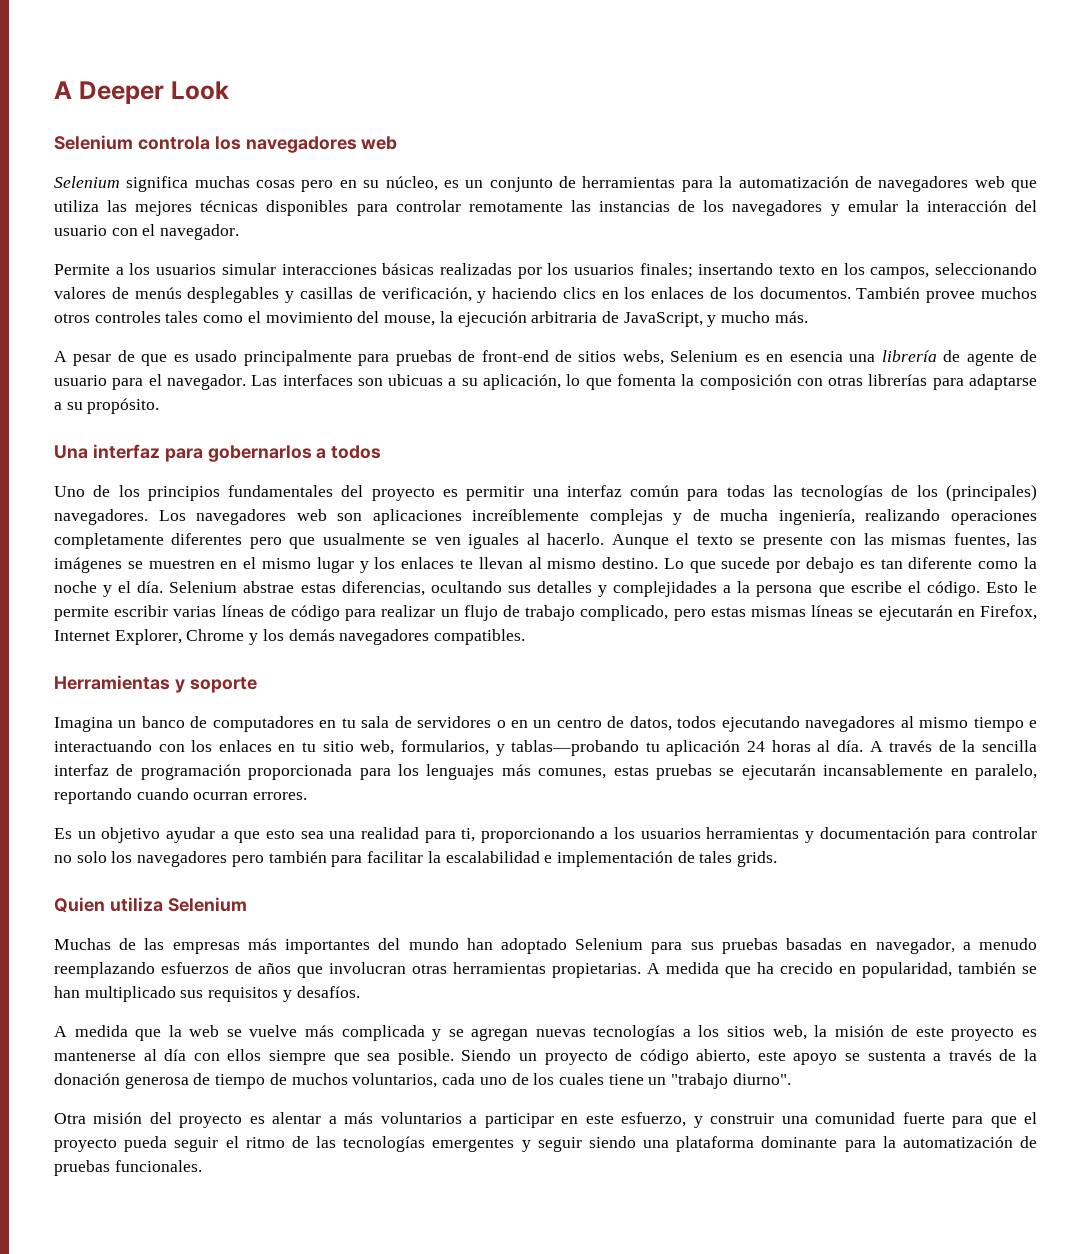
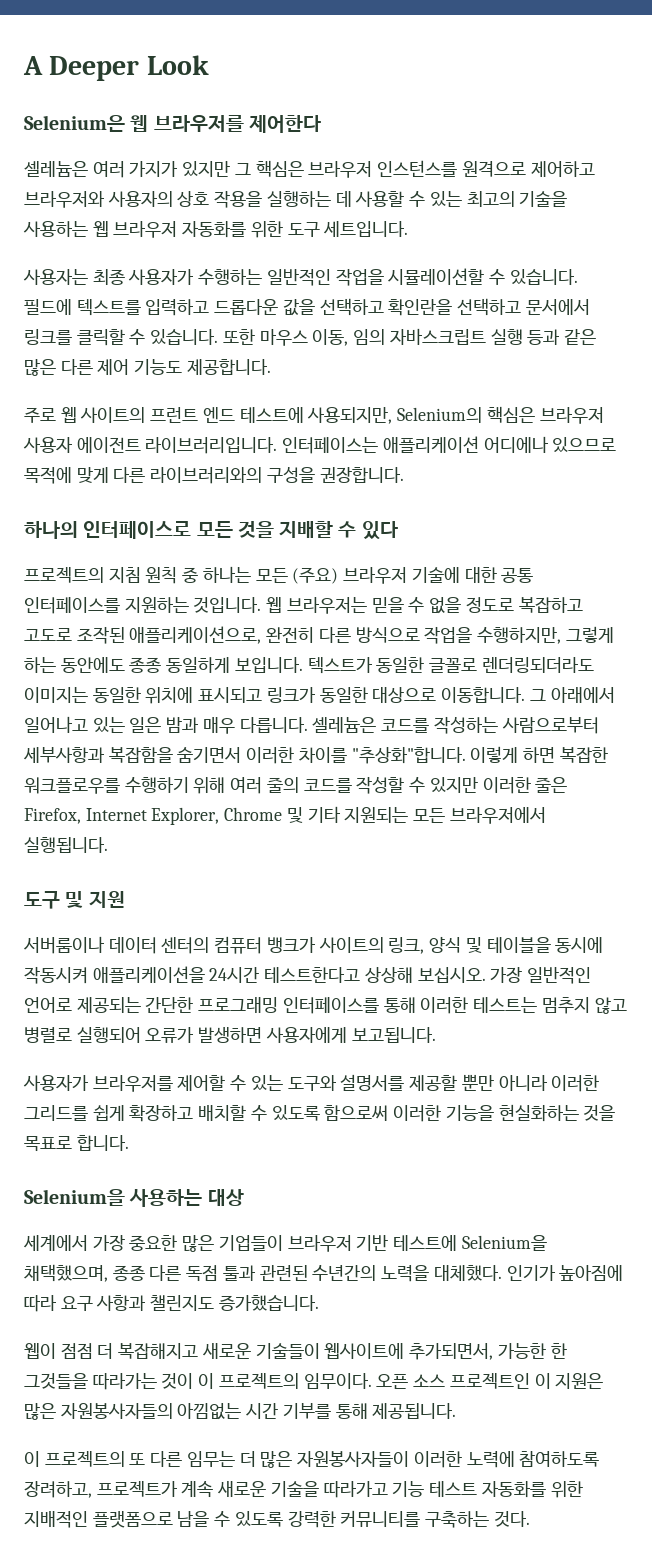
- Selenium controla los navegadores web
- Selenium significa muchas cosas pero en su núcleo, es un conjunto de herramientas para la automatización de navegadores web que utiliza las mejores técnicas disponibles para controlar remotamente las instancias de los navegadores y emular la interacción del usuario con el navegador.
- Permite a los usuarios simular interacciones básicas realizadas por los usuarios finales; insertando texto en los campos, seleccionando valores de menús desplegables y casillas de verificación, y haciendo clics en los enlaces de los documentos. También provee muchos otros controles tales como el movimiento del mouse, la ejecución arbitraria de JavaScript, y mucho más.
- A pesar de que es usado principalmente para pruebas de front-end de sitios webs, Selenium es en esencia una librería de agente de usuario para el navegador. Las interfaces son ubicuas a su aplicación, lo que fomenta la composición con otras librerías para adaptarse a su propósito.
- Una interfaz para gobernarlos a todos
- Uno de los principios fundamentales del proyecto es permitir una interfaz común para todas las tecnologías de los (principales) navegadores. Los navegadores web son aplicaciones increíblemente complejas y de mucha ingeniería, realizando operaciones completamente diferentes pero que usualmente se ven iguales al hacerlo. Aunque el texto se presente con las mismas fuentes, las imágenes se muestren en el mismo lugar y los enlaces te llevan al mismo destino. Lo que sucede por debajo es tan diferente como la noche y el día. Selenium abstrae estas diferencias, ocultando sus detalles y complejidades a la persona que escribe el código. Esto le permite escribir varias líneas de código para realizar un flujo de trabajo complicado, pero estas mismas líneas se ejecutarán en Firefox, Internet Explorer, Chrome y los demás navegadores compatibles.
- Herramientas y soporte
- Imagina un banco de computadores en tu sala de servidores o en un centro de datos, todos ejecutando navegadores al mismo tiempo e interactuando con los enlaces en tu sitio web, formularios, y tablas—probando tu aplicación 24 horas al día. A través de la sencilla interfaz de programación proporcionada para los lenguajes más comunes, estas pruebas se ejecutarán incansablemente en paralelo, reportando cuando ocurran errores.
- Es un objetivo ayudar a que esto sea una realidad para ti, proporcionando a los usuarios herramientas y documentación para controlar no solo los navegadores pero también para facilitar la escalabilidad e implementación de tales grids.
- Quien utiliza Selenium
- Muchas de las empresas más importantes del mundo han adoptado Selenium para sus pruebas basadas en navegador, a menudo reemplazando esfuerzos de años que involucran otras herramientas propietarias. A medida que ha crecido en popularidad, también se han multiplicado sus requisitos y desafíos.
- A medida que la web se vuelve más complicada y se agregan nuevas tecnologías a los sitios web, la misión de este proyecto es mantenerse al día con ellos siempre que sea posible. Siendo un proyecto de código abierto, este apoyo se sustenta a través de la donación generosa de tiempo de muchos voluntarios, cada uno de los cuales tiene un "trabajo diurno".
- Otra misión del proyecto es alentar a más voluntarios a participar en este esfuerzo, y construir una comunidad fuerte para que el proyecto pueda seguir el ritmo de las tecnologías emergentes y seguir siendo una plataforma dominante para la automatización de pruebas funcionales.
+ Selenium은 웹 브라우저를 제어한다
+ 셀레늄은 여러 가지가 있지만 그 핵심은 브라우저 인스턴스를 원격으로 제어하고 브라우저와 사용자의 상호 작용을 실행하는 데 사용할 수 있는 최고의 기술을 사용하는 웹 브라우저 자동화를 위한 도구 세트입니다.
+ 사용자는 최종 사용자가 수행하는 일반적인 작업을 시뮬레이션할 수 있습니다. 필드에 텍스트를 입력하고 드롭다운 값을 선택하고 확인란을 선택하고 문서에서 링크를 클릭할 수 있습니다. 또한 마우스 이동, 임의 자바스크립트 실행 등과 같은 많은 다른 제어 기능도 제공합니다.
+ 주로 웹 사이트의 프런트 엔드 테스트에 사용되지만, Selenium의 핵심은 브라우저 사용자 에이전트 라이브러리입니다. 인터페이스는 애플리케이션 어디에나 있으므로 목적에 맞게 다른 라이브러리와의 구성을 권장합니다.
+ 하나의 인터페이스로 모든 것을 지배할 수 있다
+ 프로젝트의 지침 원칙 중 하나는 모든 (주요) 브라우저 기술에 대한 공통 인터페이스를 지원하는 것입니다. 웹 브라우저는 믿을 수 없을 정도로 복잡하고 고도로 조작된 애플리케이션으로, 완전히 다른 방식으로 작업을 수행하지만, 그렇게 하는 동안에도 종종 동일하게 보입니다. 텍스트가 동일한 글꼴로 렌더링되더라도 이미지는 동일한 위치에 표시되고 링크가 동일한 대상으로 이동합니다. 그 아래에서 일어나고 있는 일은 밤과 매우 다릅니다. 셀레늄은 코드를 작성하는 사람으로부터 세부사항과 복잡함을 숨기면서 이러한 차이를 "추상화"합니다. 이렇게 하면 복잡한 워크플로우를 수행하기 위해 여러 줄의 코드를 작성할 수 있지만 이러한 줄은 Firefox, Internet Explorer, Chrome 및 기타 지원되는 모든 브라우저에서 실행됩니다.
+ 도구 및 지원
+ 서버룸이나 데이터 센터의 컴퓨터 뱅크가 사이트의 링크, 양식 및 테이블을 동시에 작동시켜 애플리케이션을 24시간 테스트한다고 상상해 보십시오. 가장 일반적인 언어로 제공되는 간단한 프로그래밍 인터페이스를 통해 이러한 테스트는 멈추지 않고 병렬로 실행되어 오류가 발생하면 사용자에게 보고됩니다.
+ 사용자가 브라우저를 제어할 수 있는 도구와 설명서를 제공할 뿐만 아니라 이러한 그리드를 쉽게 확장하고 배치할 수 있도록 함으로써 이러한 기능을 현실화하는 것을 목표로 합니다.
+ Selenium을 사용하는 대상
+ 세계에서 가장 중요한 많은 기업들이 브라우저 기반 테스트에 Selenium을 채택했으며, 종종 다른 독점 툴과 관련된 수년간의 노력을 대체했다. 인기가 높아짐에 따라 요구 사항과 챌린지도 증가했습니다.
+ 웹이 점점 더 복잡해지고 새로운 기술들이 웹사이트에 추가되면서, 가능한 한 그것들을 따라가는 것이 이 프로젝트의 임무이다. 오픈 소스 프로젝트인 이 지원은 많은 자원봉사자들의 아낌없는 시간 기부를 통해 제공됩니다.
+ 이 프로젝트의 또 다른 임무는 더 많은 자원봉사자들이 이러한 노력에 참여하도록 장려하고, 프로젝트가 계속 새로운 기술을 따라가고 기능 테스트 자동화를 위한 지배적인 플랫폼으로 남을 수 있도록 강력한 커뮤니티를 구축하는 것다.

